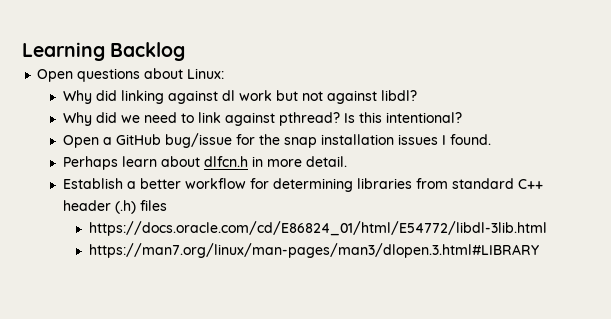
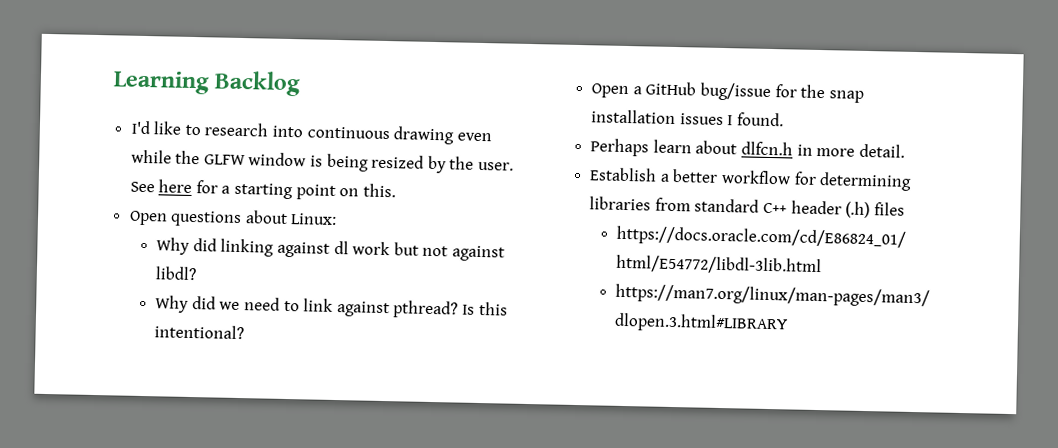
+ I'd like to research into continuous drawing even while the GLFW window is being resized by the user. See here for a starting point on this.

